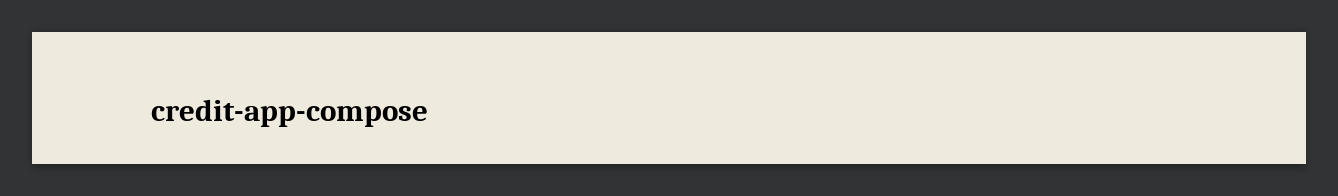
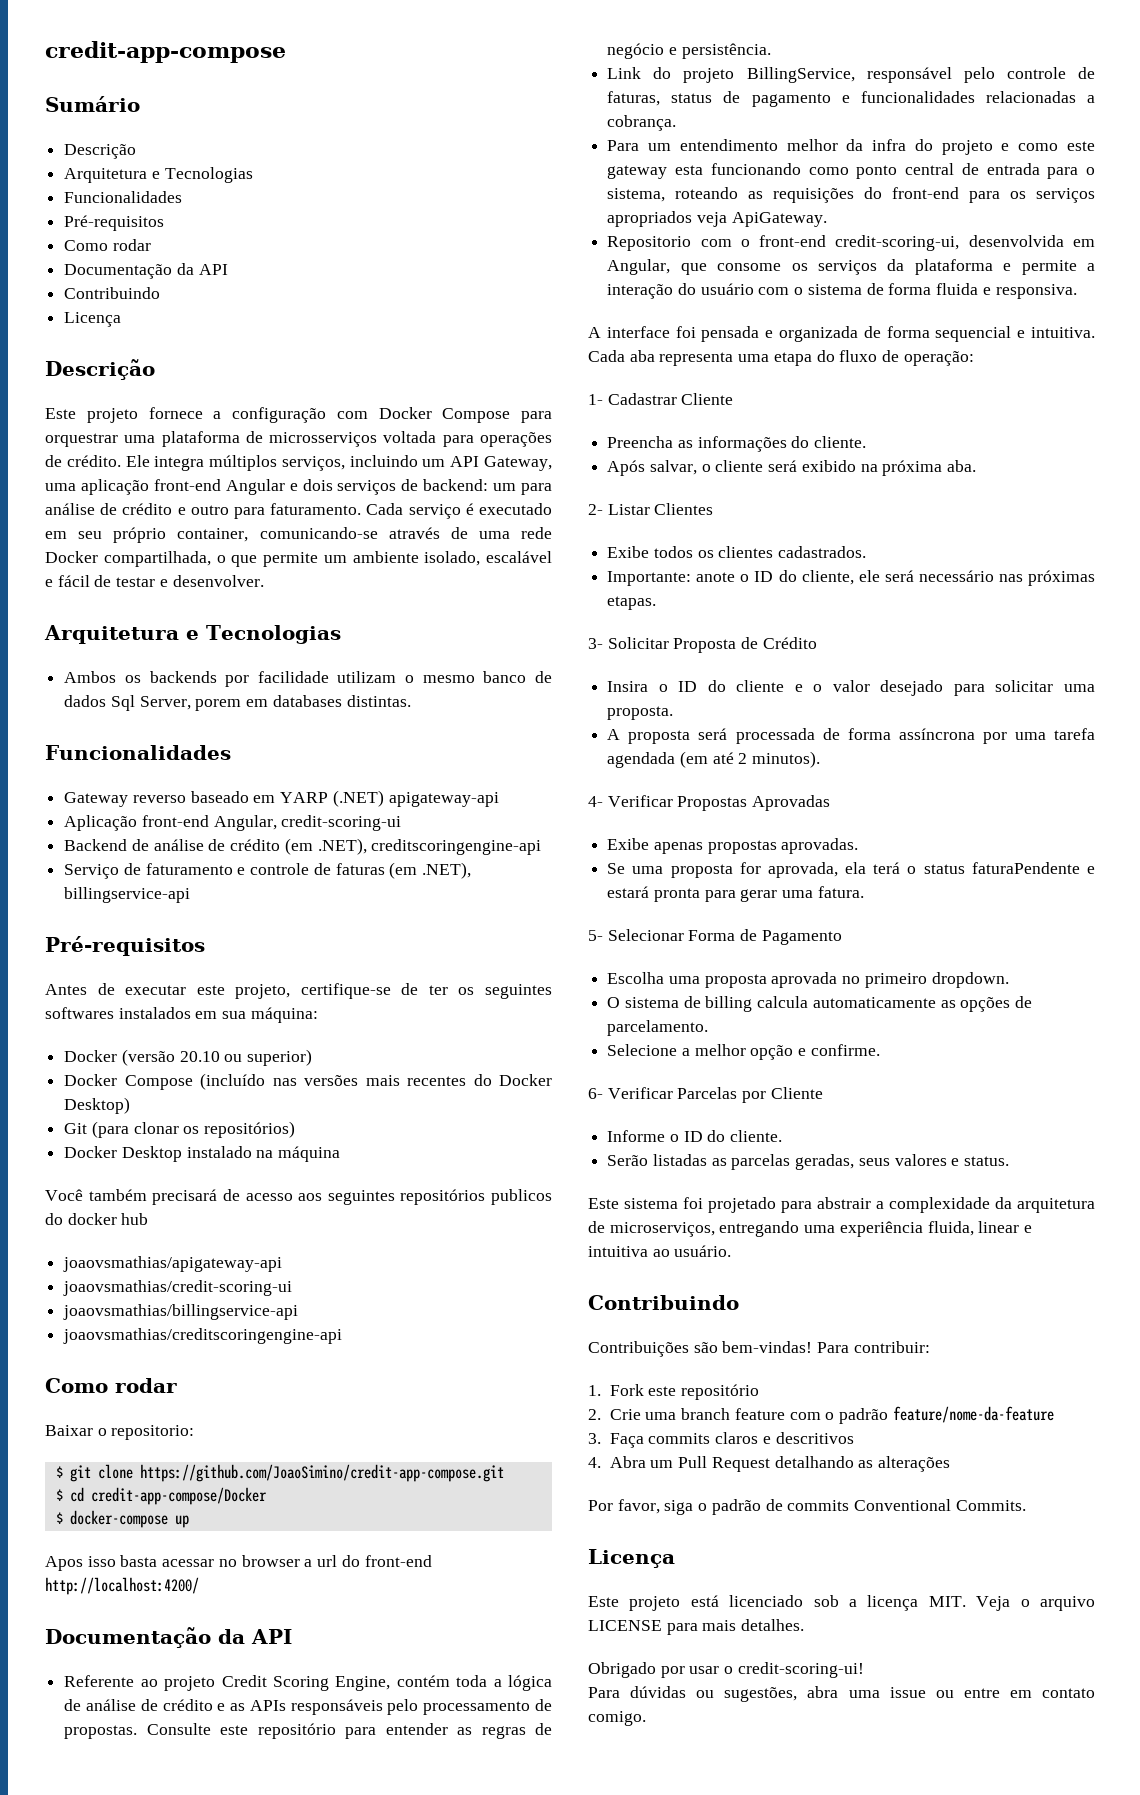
+ Sumário
+ Descrição
+ Arquitetura e Tecnologias
+ Funcionalidades
+ Pré-requisitos
+ Como rodar
+ Documentação da API
+ Contribuindo
+ Licença
+ Descrição
+ Este projeto fornece a configuração com Docker Compose para orquestrar uma plataforma de microsserviços voltada para operações de crédito. Ele integra múltiplos serviços, incluindo um API Gateway, uma aplicação front-end Angular e dois serviços de backend: um para análise de crédito e outro para faturamento. Cada serviço é executado em seu próprio container, comunicando-se através de uma rede Docker compartilhada, o que permite um ambiente isolado, escalável e fácil de testar e desenvolver.
+ Arquitetura e Tecnologias
+ Ambos os backends por facilidade utilizam o mesmo banco de dados Sql Server, porem em databases distintas.
+ Funcionalidades
+ Gateway reverso baseado em YARP (.NET) apigateway-api
+ Aplicação front-end Angular, credit-scoring-ui
+ Backend de análise de crédito (em .NET), creditscoringengine-api
+ Serviço de faturamento e controle de faturas (em .NET), billingservice-api
+ Pré-requisitos
+ Antes de executar este projeto, certifique-se de ter os seguintes softwares instalados em sua máquina:
+ Docker (versão 20.10 ou superior)
+ Docker Compose (incluído nas versões mais recentes do Docker Desktop)
+ Git (para clonar os repositórios)
+ Docker Desktop instalado na máquina
+ Você também precisará de acesso aos seguintes repositórios publicos do docker hub
+ joaovsmathias/apigateway-api
+ joaovsmathias/credit-scoring-ui
+ joaovsmathias/billingservice-api
+ joaovsmathias/creditscoringengine-api
+ Como rodar
+ Baixar o repositorio:
+ $ git clone https://github.com/JoaoSimino/credit-app-compose.git
+ $ cd credit-app-compose/Docker
+ $ docker-compose up
+ Apos isso basta acessar no browser a url do front-end http://localhost:4200/
+ Documentação da API
+ Referente ao projeto Credit Scoring Engine, contém toda a lógica de análise de crédito e as APIs responsáveis pelo processamento de propostas. Consulte este repositório para entender as regras de negócio e persistência.
+ Link do projeto BillingService, responsável pelo controle de faturas, status de pagamento e funcionalidades relacionadas a cobrança.
+ Para um entendimento melhor da infra do projeto e como este gateway esta funcionando como ponto central de entrada para o sistema, roteando as requisições do front-end para os serviços apropriados veja ApiGateway.
+ Repositorio com o front-end credit-scoring-ui, desenvolvida em Angular, que consome os serviços da plataforma e permite a interação do usuário com o sistema de forma fluida e responsiva.
+ A interface foi pensada e organizada de forma sequencial e intuitiva. Cada aba representa uma etapa do fluxo de operação:
+ 1- Cadastrar Cliente
+ Preencha as informações do cliente.
+ Após salvar, o cliente será exibido na próxima aba.
+ 2- Listar Clientes
+ Exibe todos os clientes cadastrados.
+ Importante: anote o ID do cliente, ele será necessário nas próximas etapas.
+ 3- Solicitar Proposta de Crédito
+ Insira o ID do cliente e o valor desejado para solicitar uma proposta.
+ A proposta será processada de forma assíncrona por uma tarefa agendada (em até 2 minutos).
+ 4- Verificar Propostas Aprovadas
+ Exibe apenas propostas aprovadas.
+ Se uma proposta for aprovada, ela terá o status faturaPendente e estará pronta para gerar uma fatura.
+ 5- Selecionar Forma de Pagamento
+ Escolha uma proposta aprovada no primeiro dropdown.
+ O sistema de billing calcula automaticamente as opções de parcelamento.
+ Selecione a melhor opção e confirme.
+ 6- Verificar Parcelas por Cliente
+ Informe o ID do cliente.
+ Serão listadas as parcelas geradas, seus valores e status.
+ Este sistema foi projetado para abstrair a complexidade da arquitetura de microserviços, entregando uma experiência fluida, linear e intuitiva ao usuário.
+ Contribuindo
+ Contribuições são bem-vindas! Para contribuir:
+ 1. Fork este repositório
+ 2. Crie uma branch feature com o padrão feature/nome-da-feature
+ 3. Faça commits claros e descritivos
+ 4. Abra um Pull Request detalhando as alterações
+ Por favor, siga o padrão de commits Conventional Commits.
+ Licença
+ Este projeto está licenciado sob a licença MIT. Veja o arquivo LICENSE para mais detalhes.
+ Obrigado por usar o credit-scoring-ui!
+ Para dúvidas ou sugestões, abra uma issue ou entre em contato comigo.

